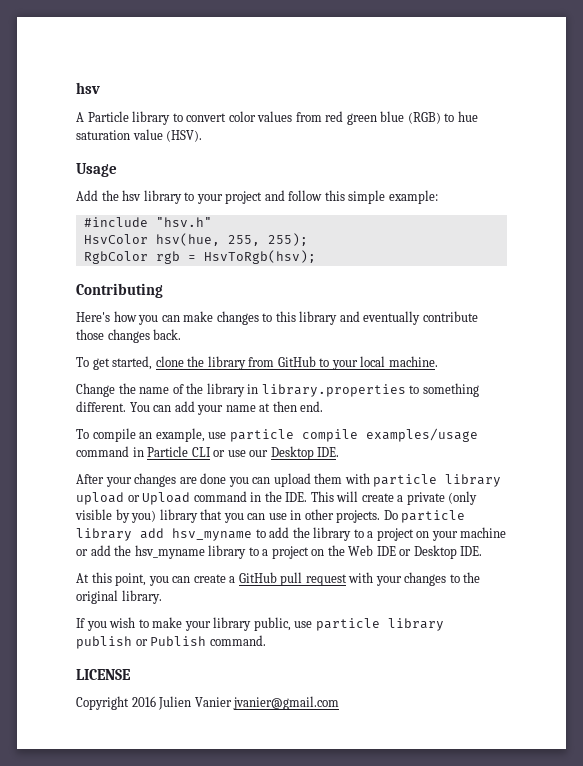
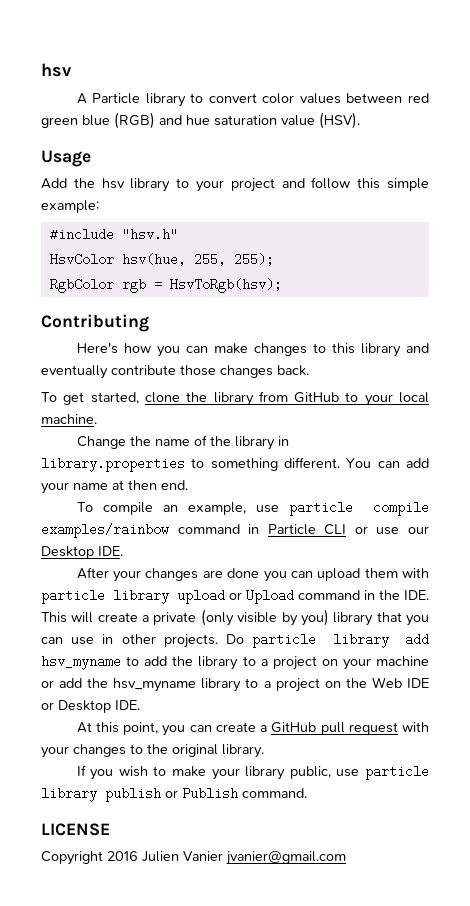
- A Particle library to convert color values from red green blue (RGB) to hue saturation value (HSV).
+ A Particle library to convert color values between red green blue (RGB) and hue saturation value (HSV).
- To compile an example, use particle compile examples/usage command in Particle CLI or use our Desktop IDE.
+ To compile an example, use particle compile examples/rainbow command in Particle CLI or use our Desktop IDE.

